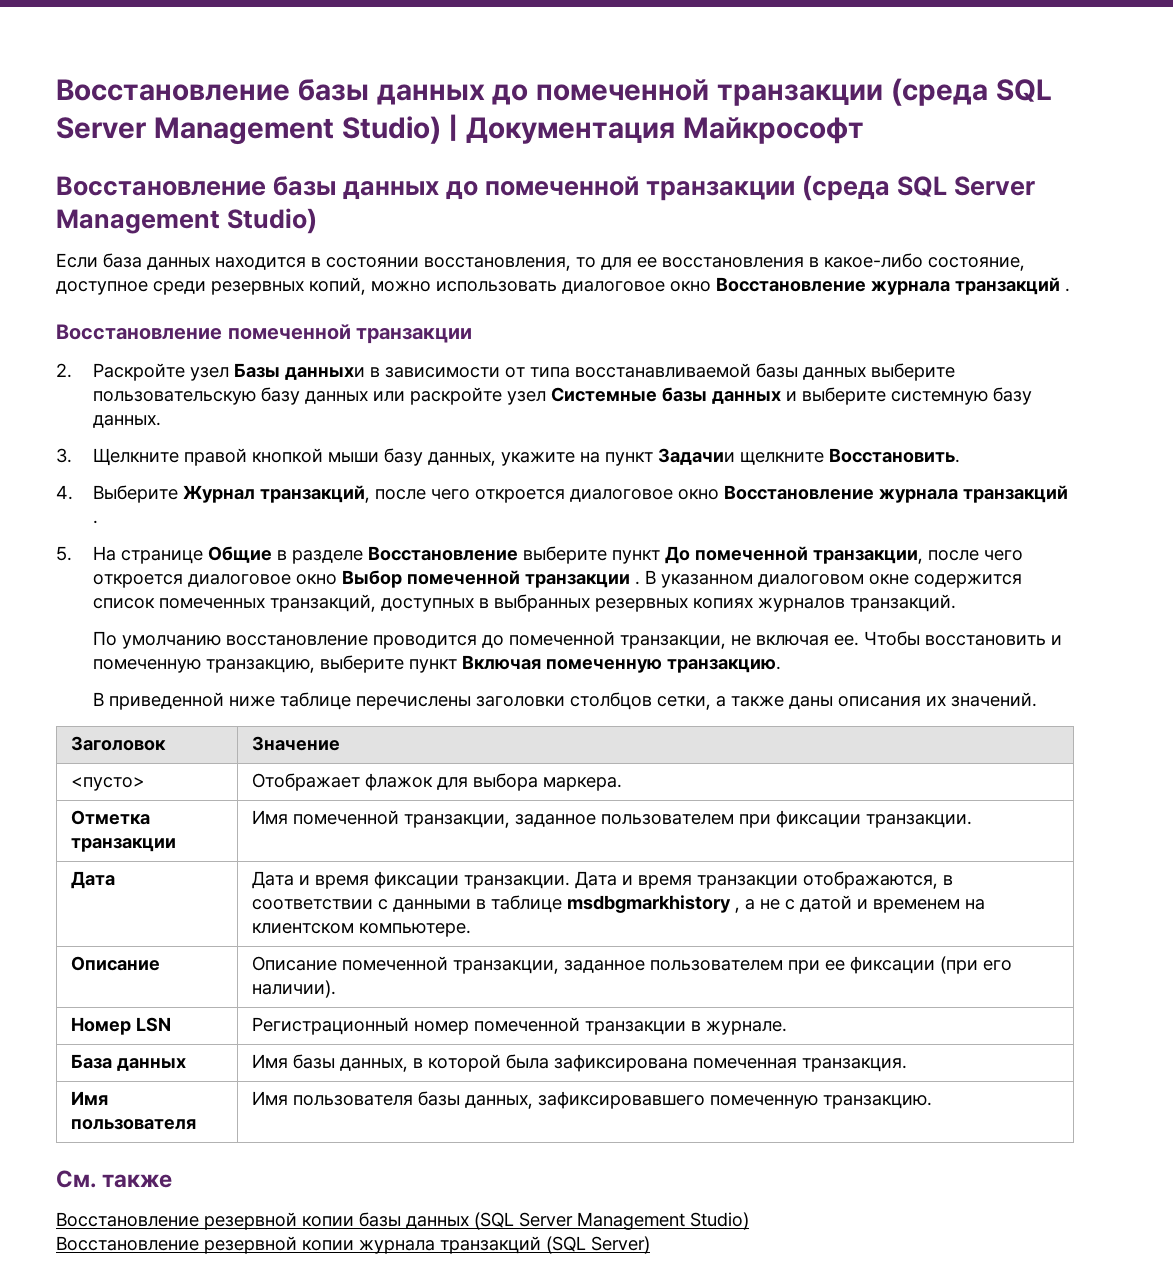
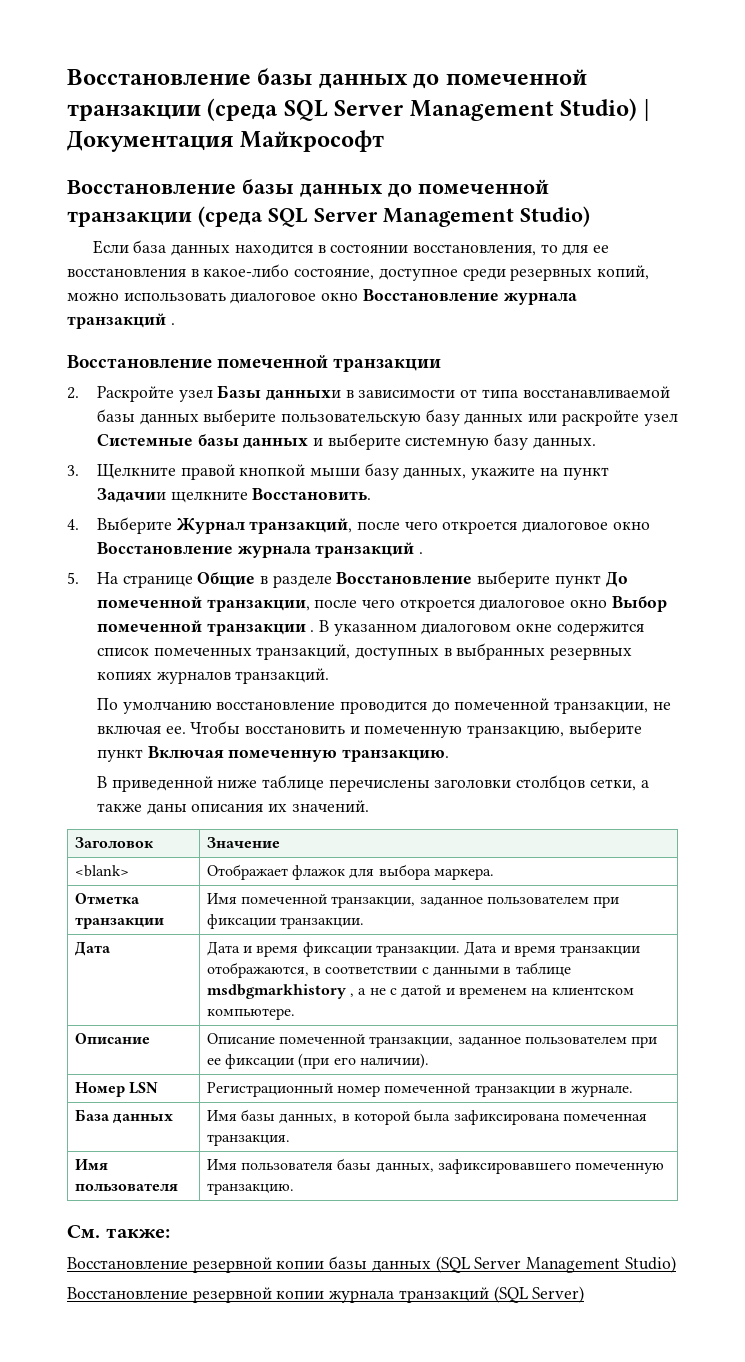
- <пусто> | Отображает флажок для выбора маркера.
+ <blank> | Отображает флажок для выбора маркера.
- См. также
+ См. также:

